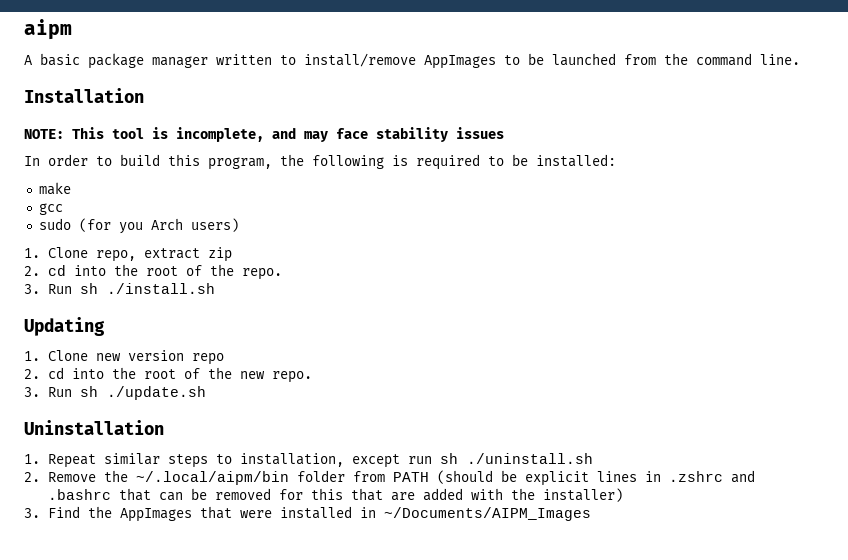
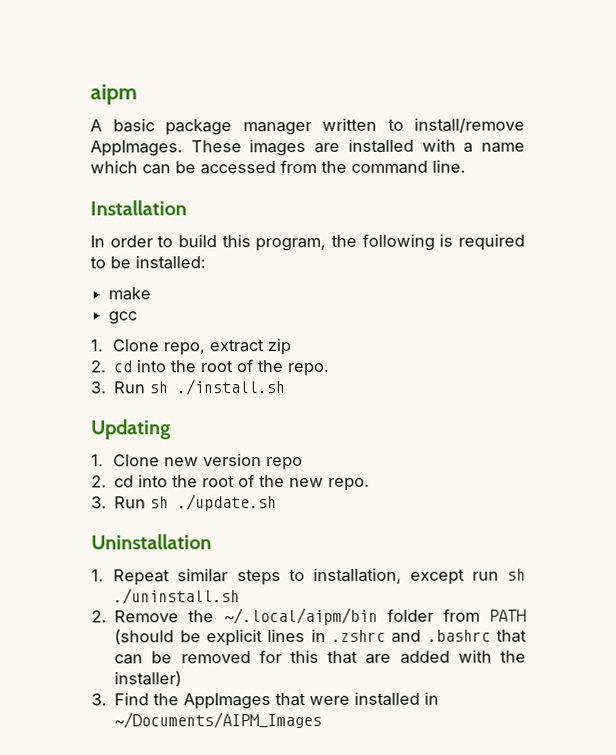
- A basic package manager written to install/remove AppImages to be launched from the command line.
+ A basic package manager written to install/remove AppImages. These images are installed with a name which can be accessed from the command line.
- NOTE: This tool is incomplete, and may face stability issues
- sudo (for you Arch users)

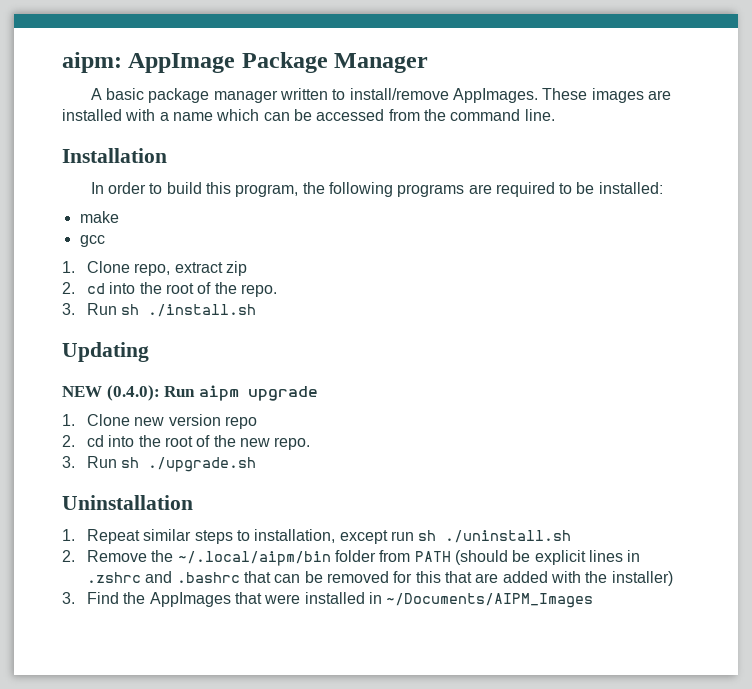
- aipm
+ aipm: AppImage Package Manager
- In order to build this program, the following is required to be installed:
+ In order to build this program, the following programs are required to be installed:
+ NEW (0.4.0): Run aipm upgrade
- 3. Run sh ./update.sh
+ 3. Run sh ./upgrade.sh

